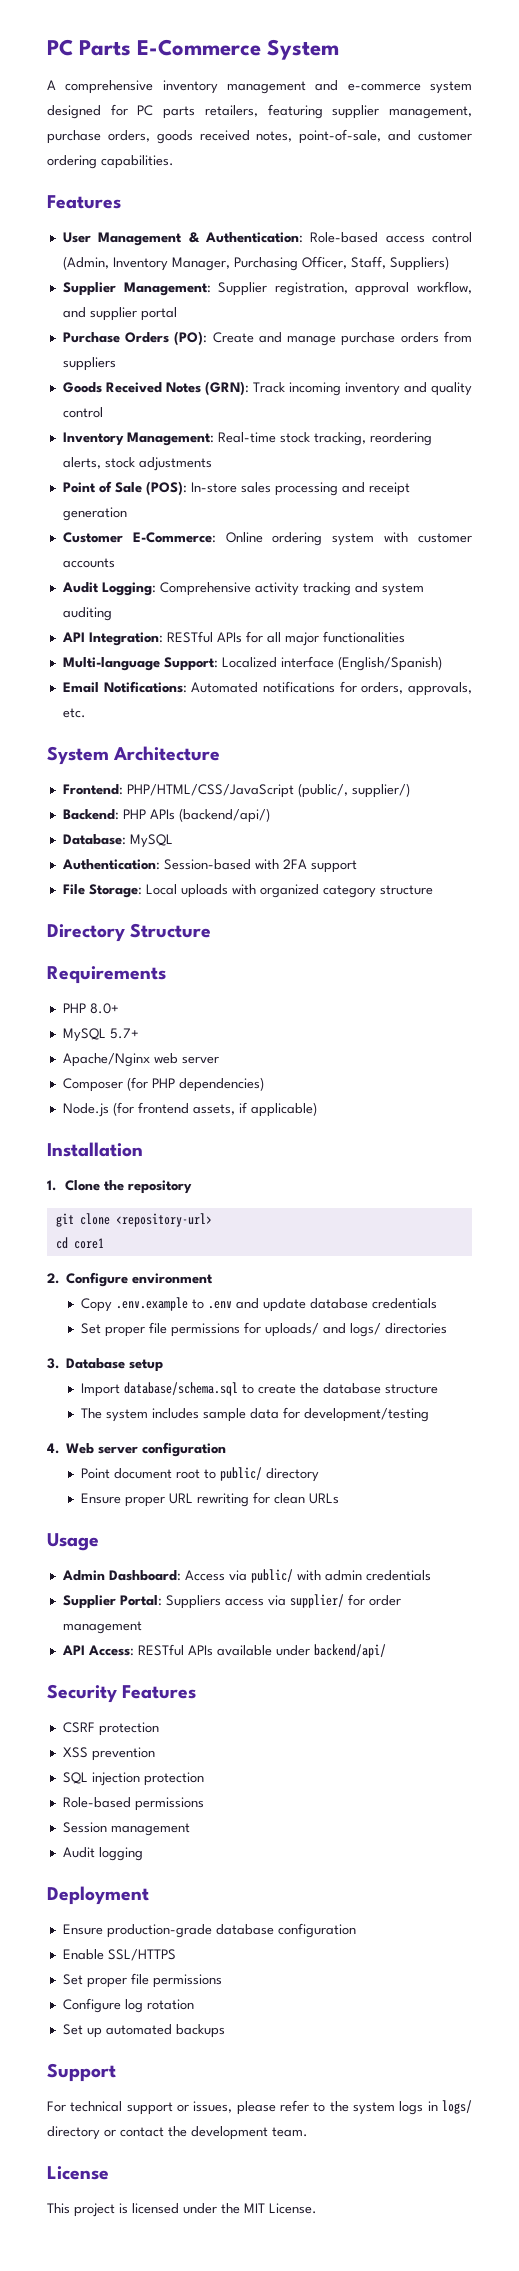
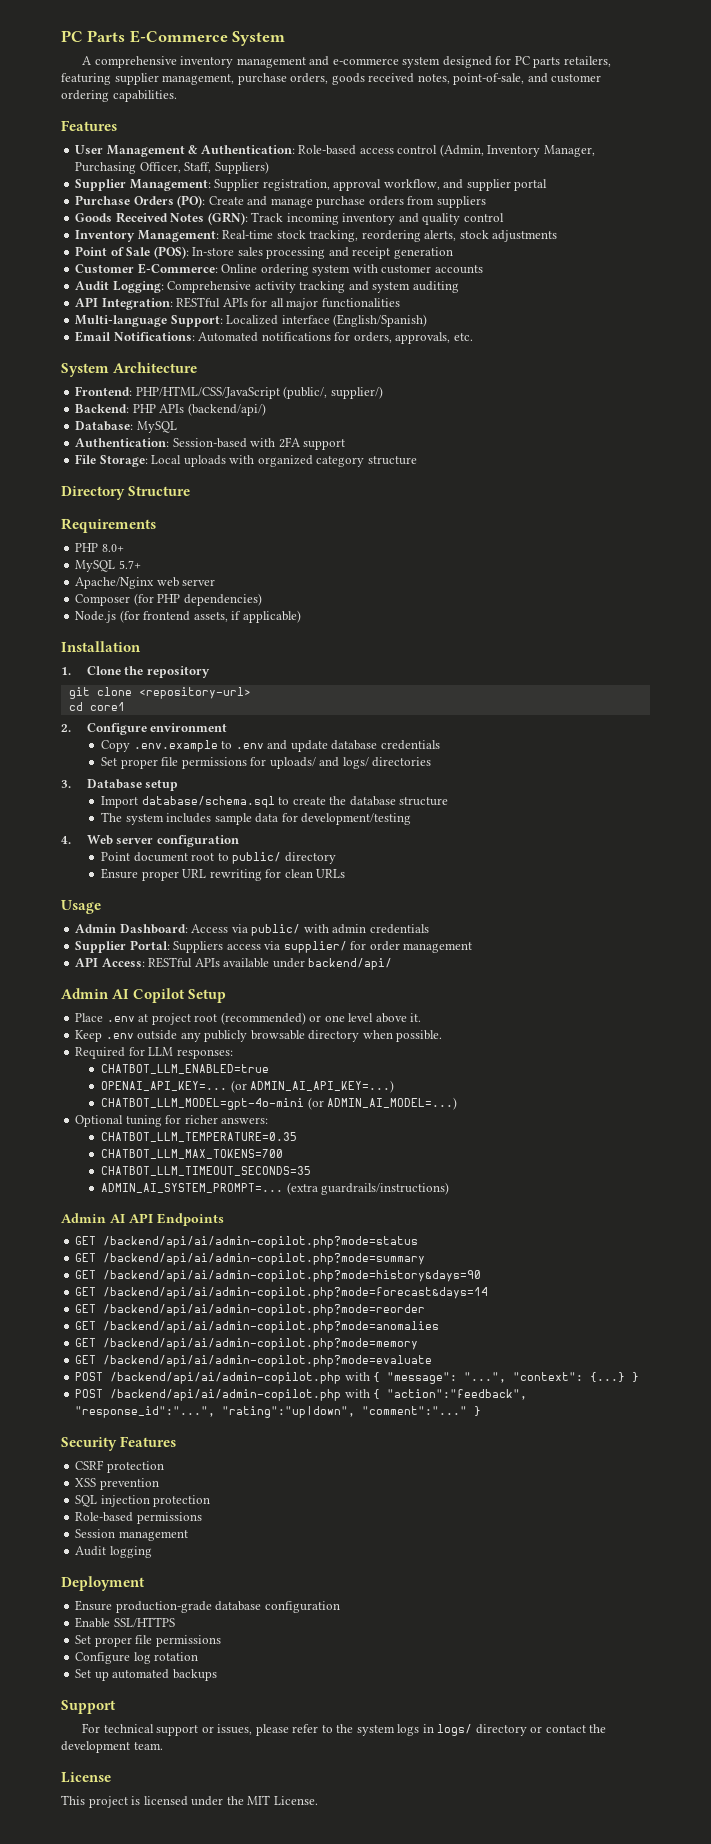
+ Admin AI Copilot Setup
+ Place .env at project root (recommended) or one level above it.
+ Keep .env outside any publicly browsable directory when possible.
+ Required for LLM responses:
+ CHATBOT_LLM_ENABLED=true
+ OPENAI_API_KEY=... (or ADMIN_AI_API_KEY=...)
+ CHATBOT_LLM_MODEL=gpt-4o-mini (or ADMIN_AI_MODEL=...)
+ Optional tuning for richer answers:
+ CHATBOT_LLM_TEMPERATURE=0.35
+ CHATBOT_LLM_MAX_TOKENS=700
+ CHATBOT_LLM_TIMEOUT_SECONDS=35
+ ADMIN_AI_SYSTEM_PROMPT=... (extra guardrails/instructions)
+ Admin AI API Endpoints
+ GET /backend/api/ai/admin-copilot.php?mode=status
+ GET /backend/api/ai/admin-copilot.php?mode=summary
+ GET /backend/api/ai/admin-copilot.php?mode=history&days=90
+ GET /backend/api/ai/admin-copilot.php?mode=forecast&days=14
+ GET /backend/api/ai/admin-copilot.php?mode=reorder
+ GET /backend/api/ai/admin-copilot.php?mode=anomalies
+ GET /backend/api/ai/admin-copilot.php?mode=memory
+ GET /backend/api/ai/admin-copilot.php?mode=evaluate
+ POST /backend/api/ai/admin-copilot.php with { "message": "...", "context": {...} }
+ POST /backend/api/ai/admin-copilot.php with { "action":"feedback", "response_id":"...", "rating":"up|down", "comment":"..." }

